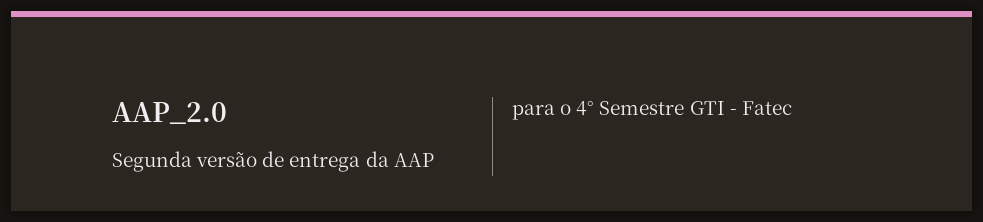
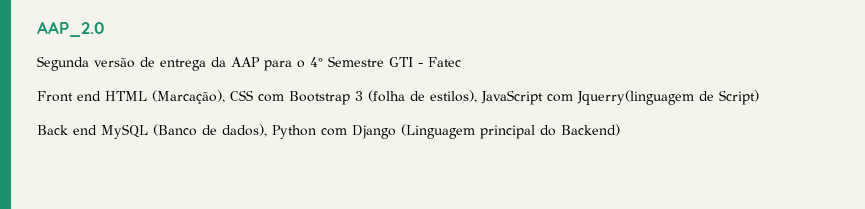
+ Front end HTML (Marcação), CSS com Bootstrap 3 (folha de estilos), JavaScript com Jquerry(linguagem de Script)
+ Back end MySQL (Banco de dados), Python com Django (Linguagem principal do Backend)

